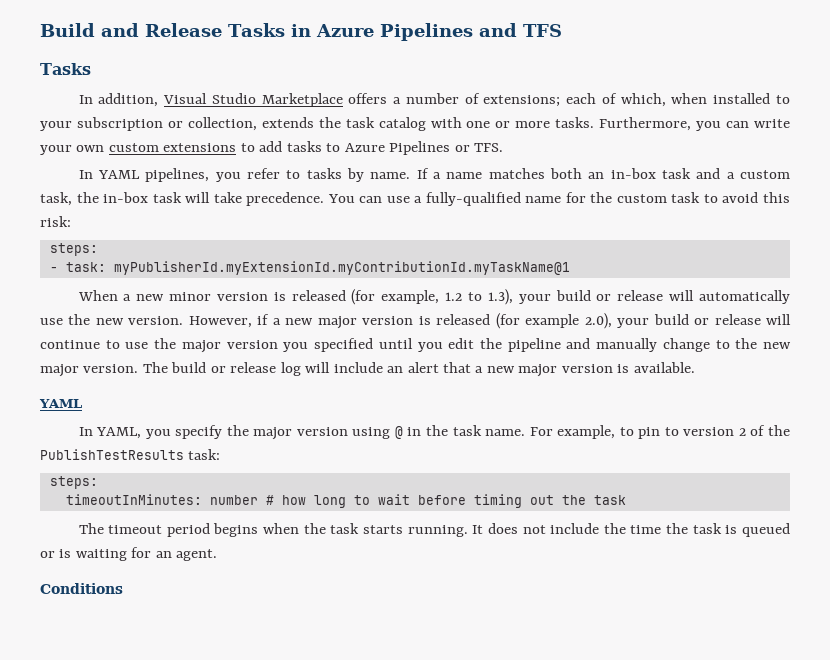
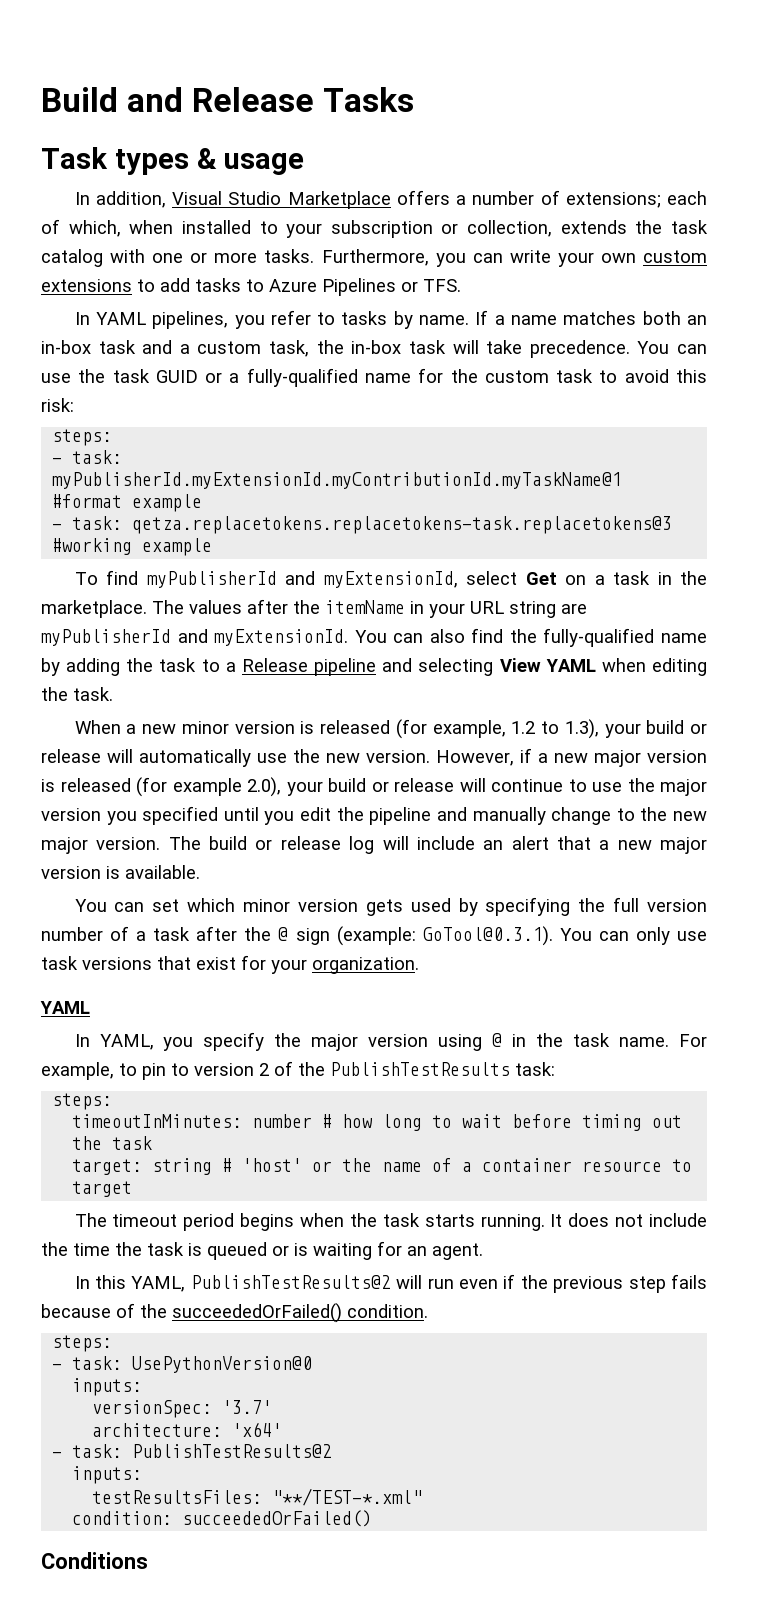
- Build and Release Tasks in Azure Pipelines and TFS
- Tasks
+ Build and Release Tasks
+ Task types & usage
- You can use a fully-qualified name for the custom task to avoid this risk:
+ You can use the task GUID or a fully-qualified name for the custom task to avoid this risk:
- - task: myPublisherId.myExtensionId.myContributionId.myTaskName@1
+ - task: myPublisherId.myExtensionId.myContributionId.myTaskName@1 #format example
+ - task: qetza.replacetokens.replacetokens-task.replacetokens@3 #working example
+ To find myPublisherId and myExtensionId, select Get on a task in the marketplace. The values after the itemName in your URL string are myPublisherId and myExtensionId. You can also find the fully-qualified name by adding the task to a Release pipeline and selecting View YAML when editing the task.
+ You can set which minor version gets used by specifying the full version number of a task after the @ sign (example: GoTool@0.3.1). You can only use task versions that exist for your organization.
+ target: string # 'host' or the name of a container resource to target
+ In this YAML, PublishTestResults@2 will run even if the previous step fails because of the succeededOrFailed() condition.
+ steps:
+ - task: UsePythonVersion@0
+ inputs:
+ versionSpec: '3.7'
+ architecture: 'x64'
+ - task: PublishTestResults@2
+ inputs:
+ testResultsFiles: "**/TEST-*.xml"
+ condition: succeededOrFailed()

